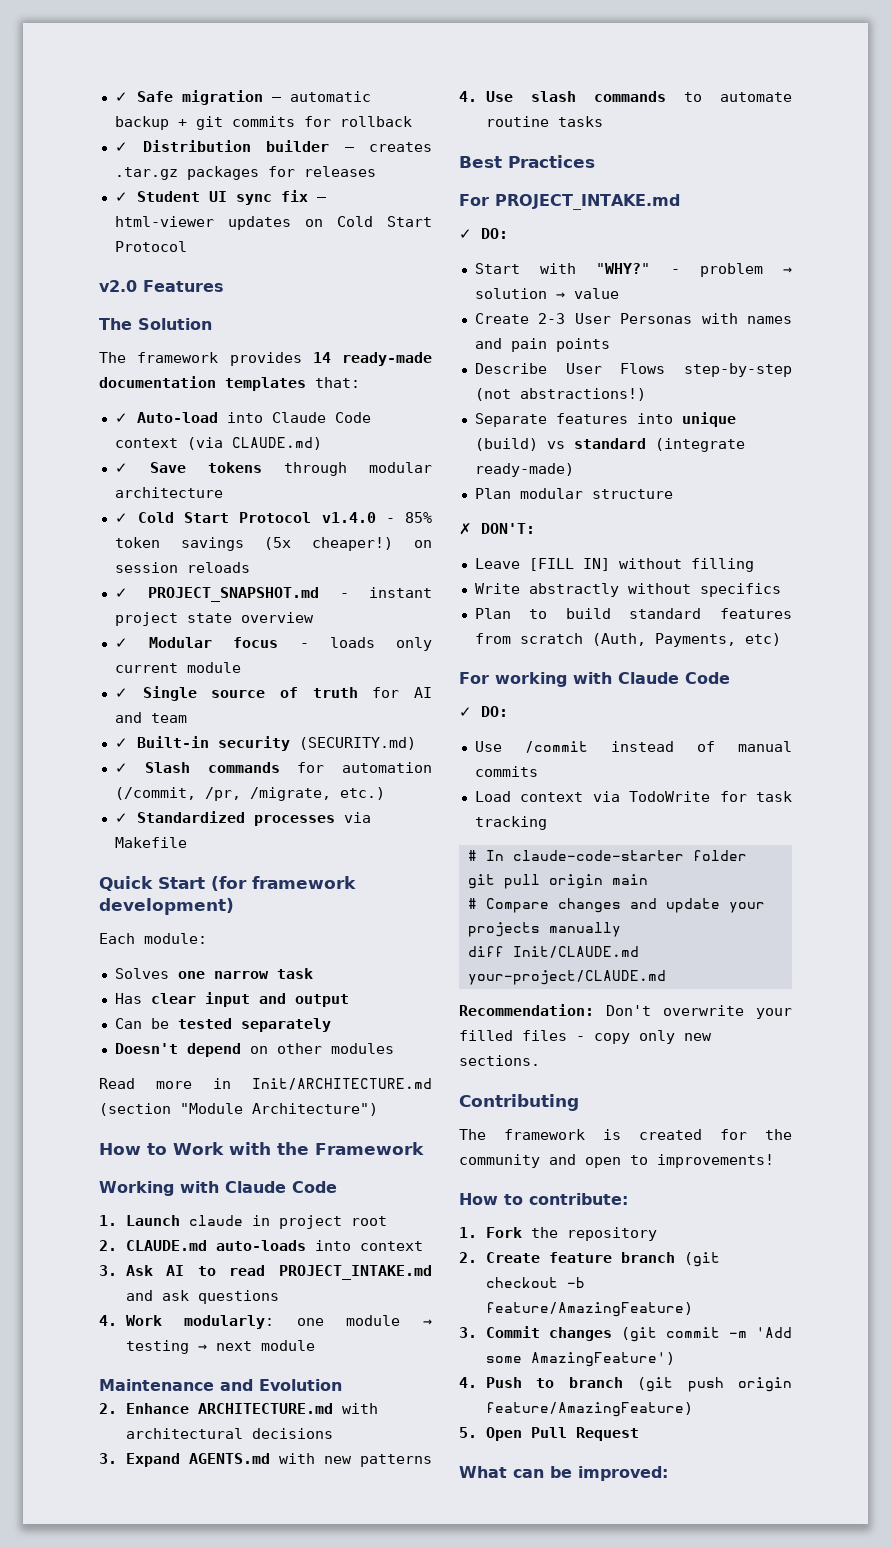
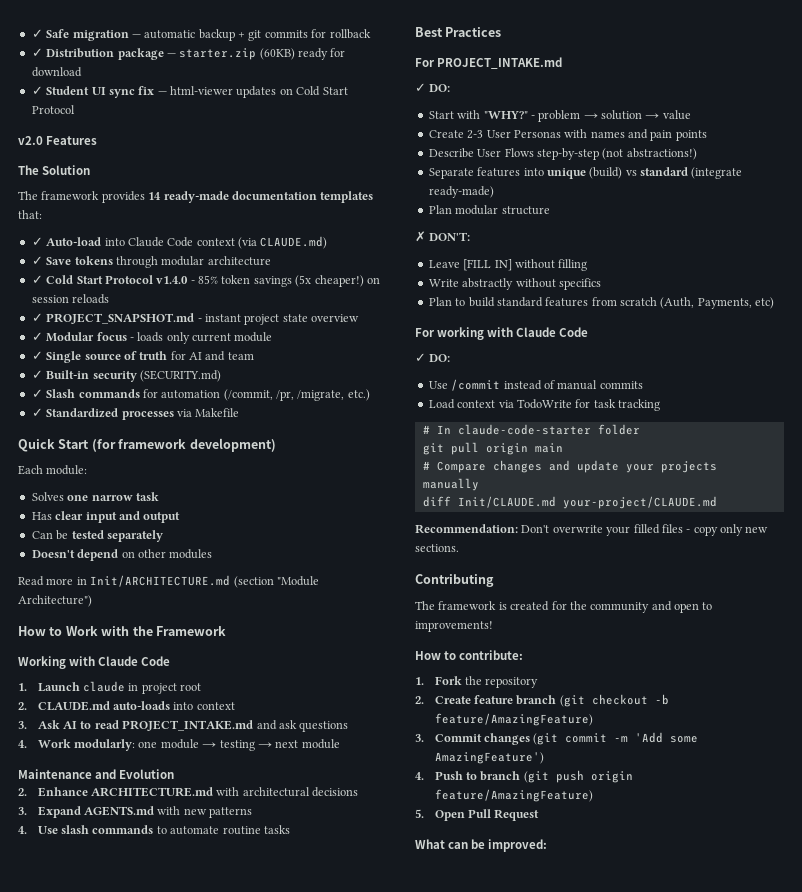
- ✓ Distribution builder — creates .tar.gz packages for releases
+ ✓ Distribution package — starter.zip (60KB) ready for download

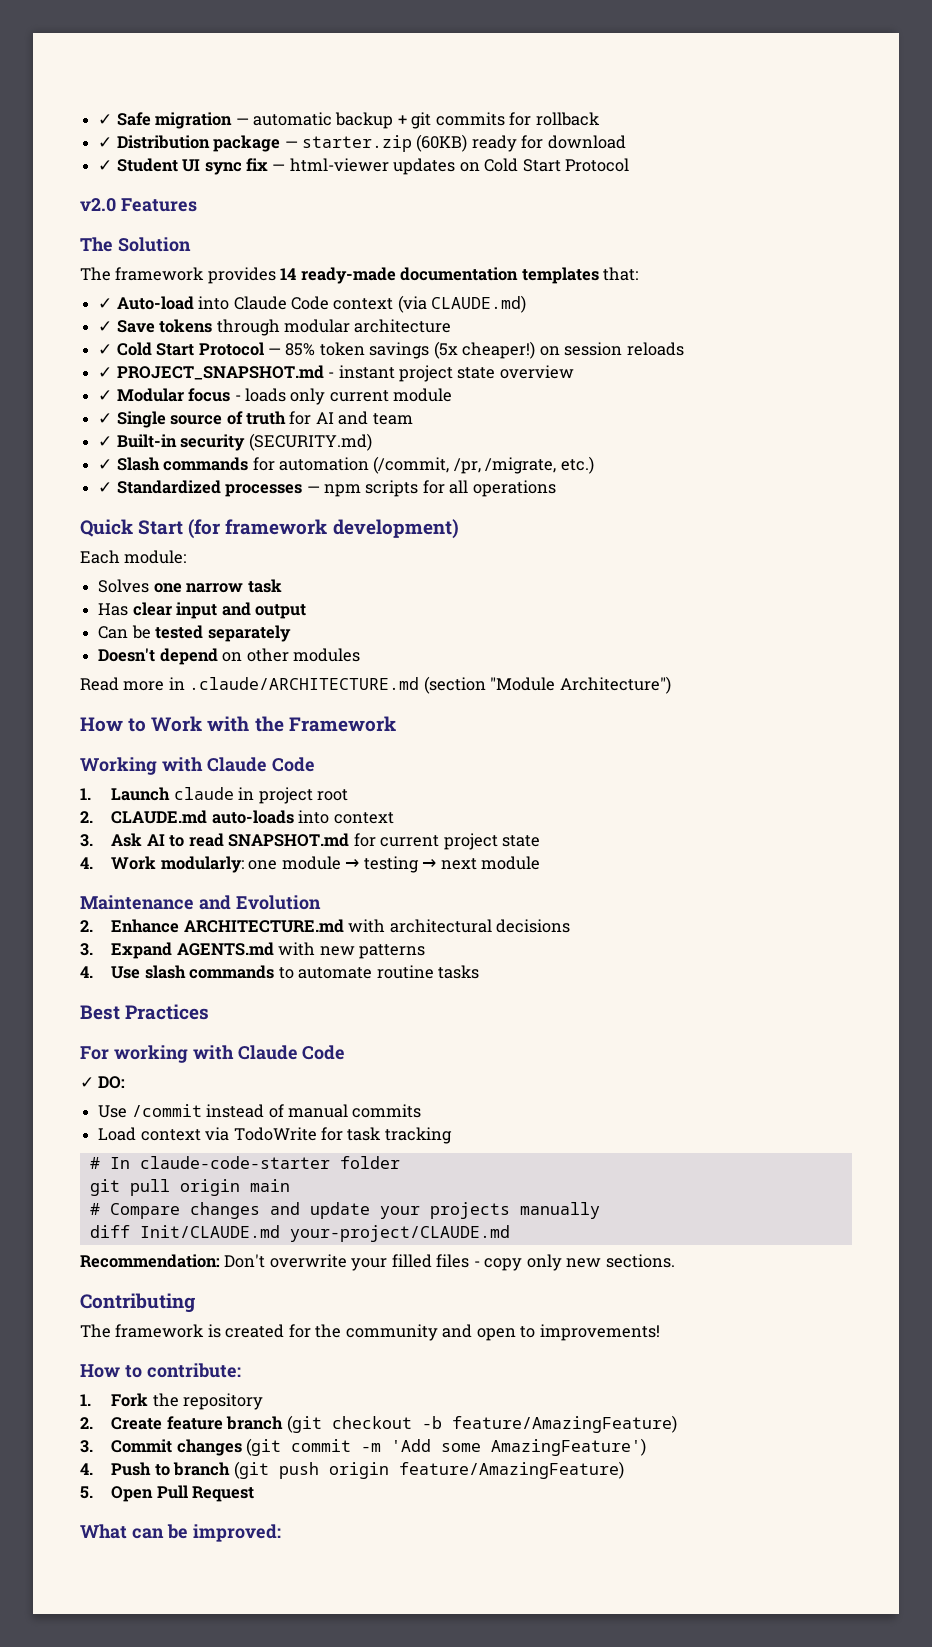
- ✓ Cold Start Protocol v1.4.0 - 85% token savings (5x cheaper!) on session reloads
+ ✓ Cold Start Protocol — 85% token savings (5x cheaper!) on session reloads
- ✓ Standardized processes via Makefile
+ ✓ Standardized processes — npm scripts for all operations
- Read more in Init/ARCHITECTURE.md (section "Module Architecture")
+ Read more in .claude/ARCHITECTURE.md (section "Module Architecture")
- 3. Ask AI to read PROJECT_INTAKE.md and ask questions
+ 3. Ask AI to read SNAPSHOT.md for current project state
- For PROJECT_INTAKE.md
- ✓ DO:
- Start with "WHY?" - problem → solution → value
- Create 2-3 User Personas with names and pain points
- Describe User Flows step-by-step (not abstractions!)
- Separate features into unique (build) vs standard (integrate ready-made)
- Plan modular structure
- ✗ DON'T:
- Leave [FILL IN] without filling
- Write abstractly without specifics
- Plan to build standard features from scratch (Auth, Payments, etc)

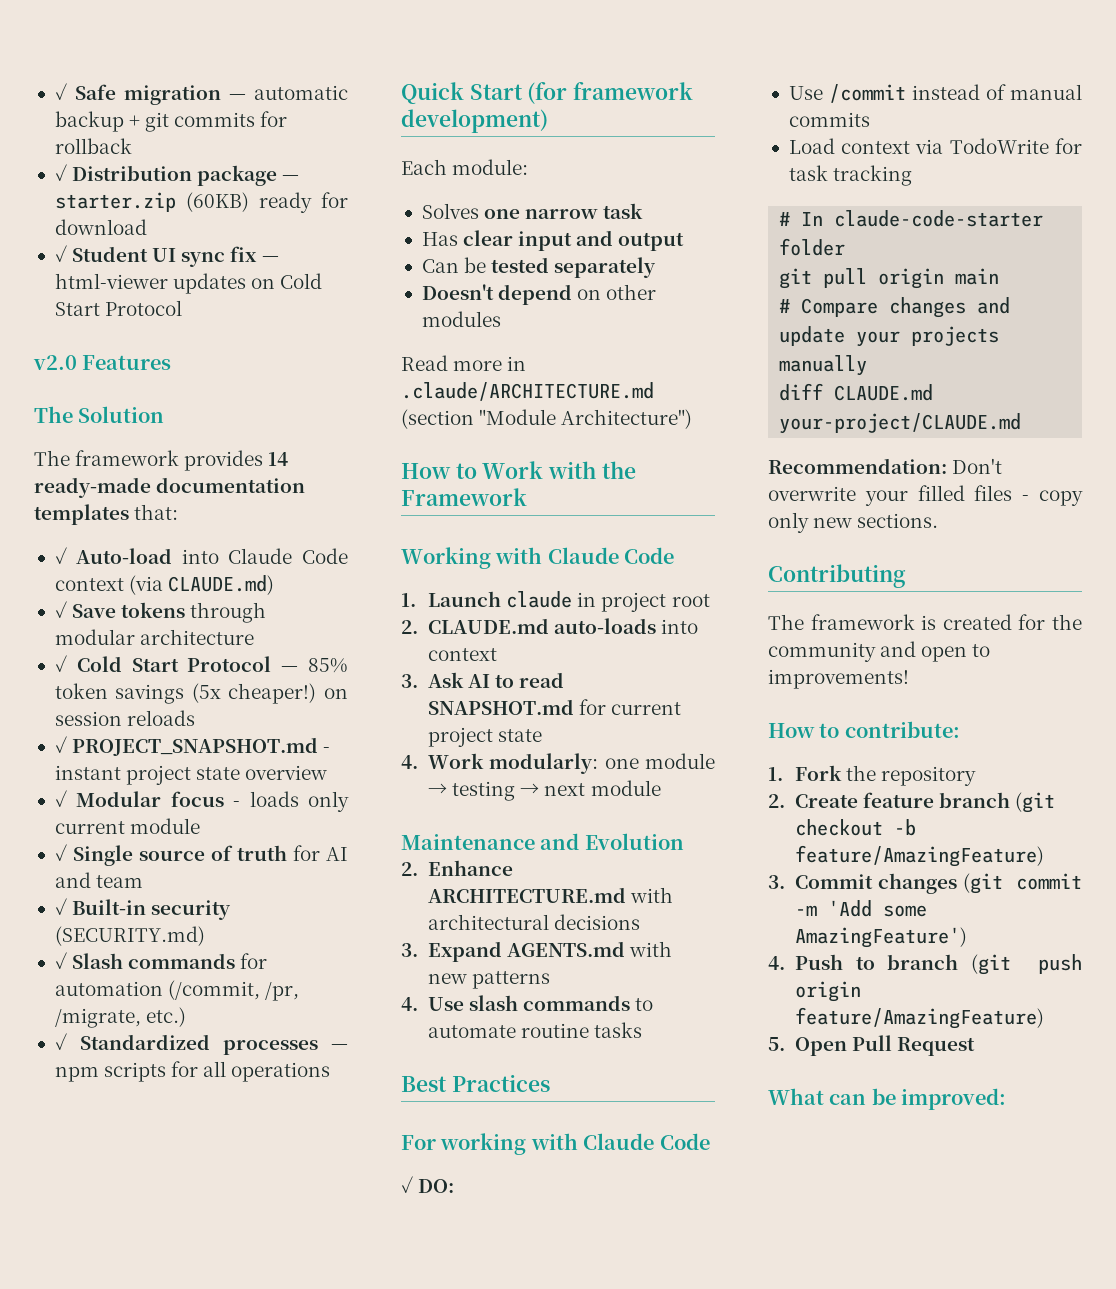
- diff Init/CLAUDE.md your-project/CLAUDE.md
+ diff CLAUDE.md your-project/CLAUDE.md

